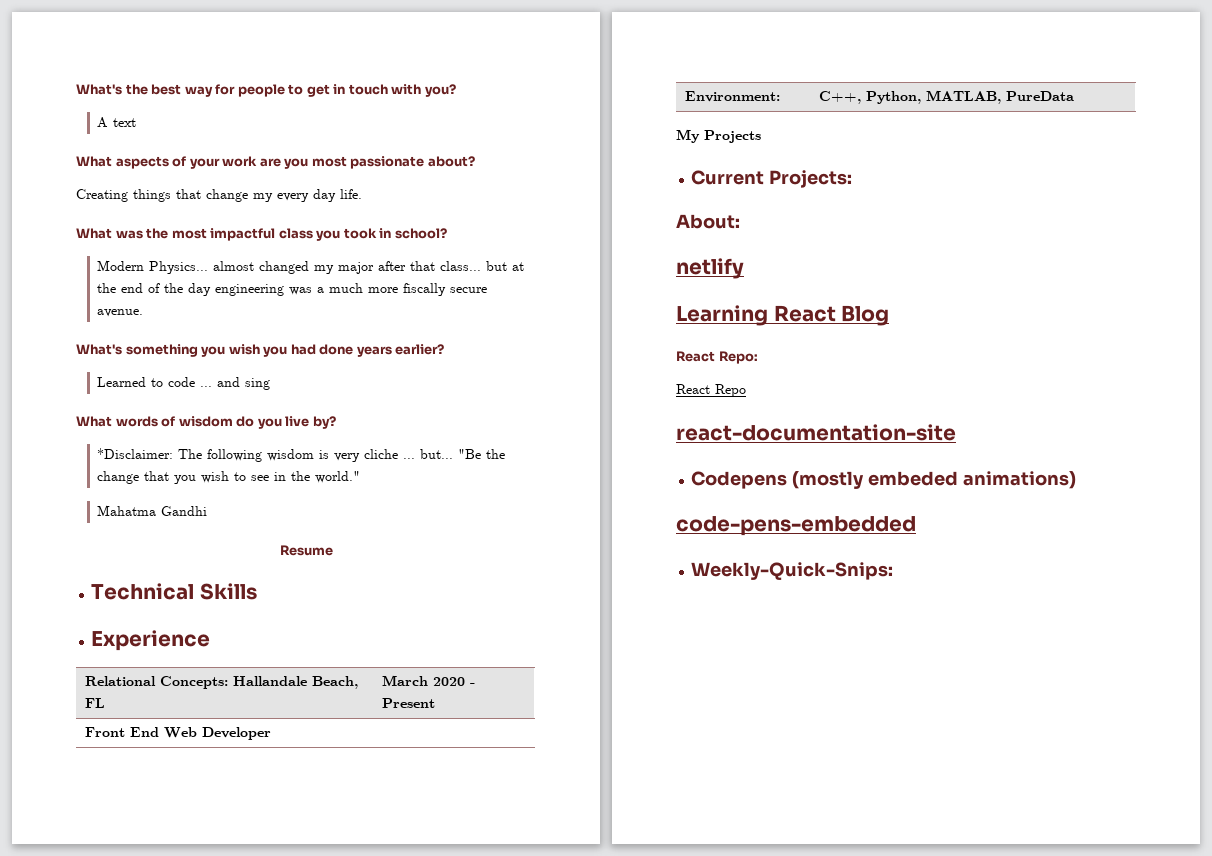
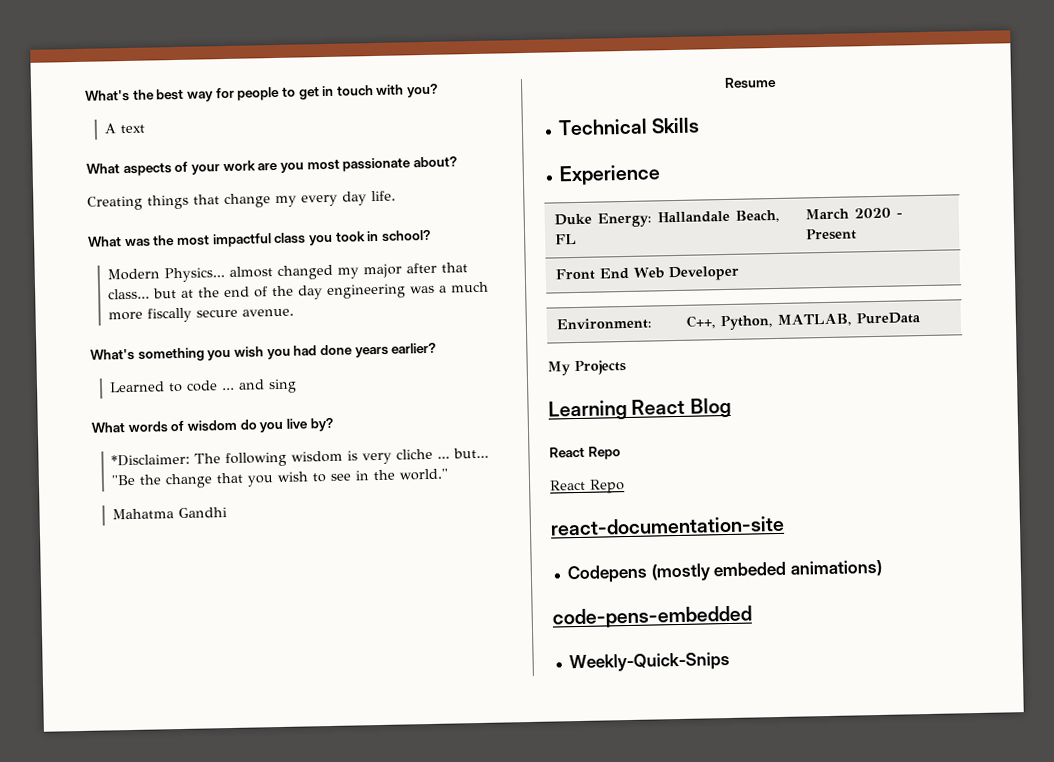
- Relational Concepts: Hallandale Beach, FL | March 2020 - Present
+ Duke Energy: Hallandale Beach, FL | March 2020 - Present
- Current Projects:
- About:
- netlify
  Learning React Blog
- React Repo:
+ React Repo
- Weekly-Quick-Snips:
+ Weekly-Quick-Snips

